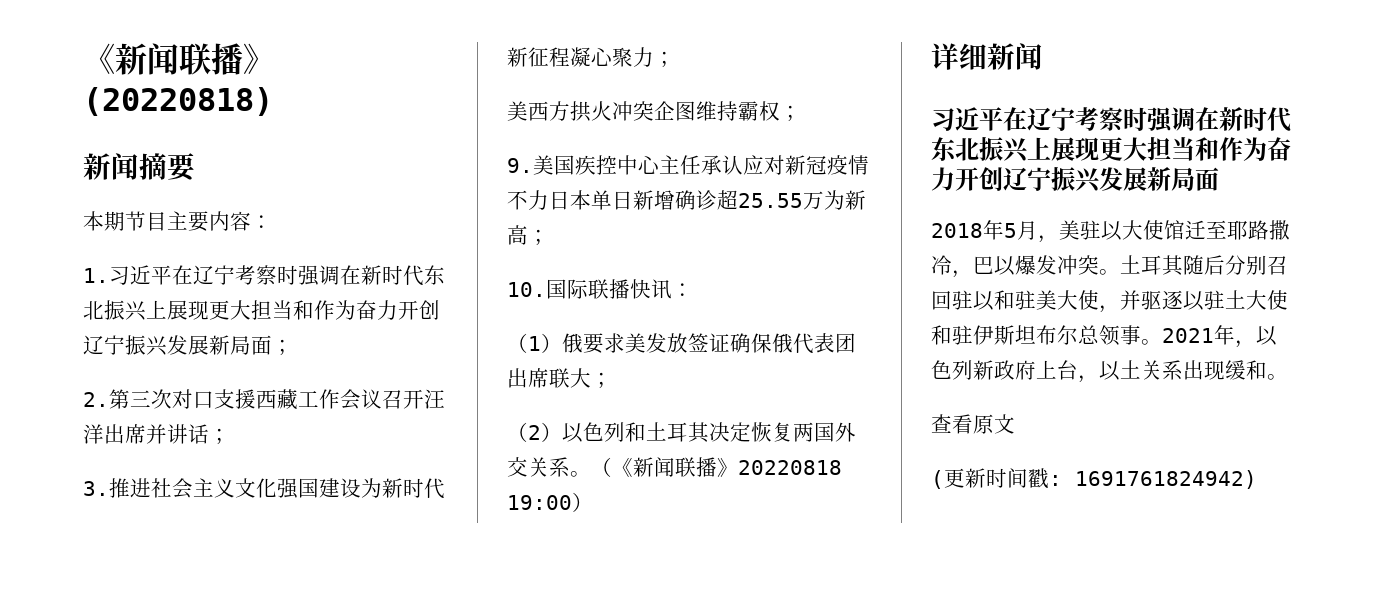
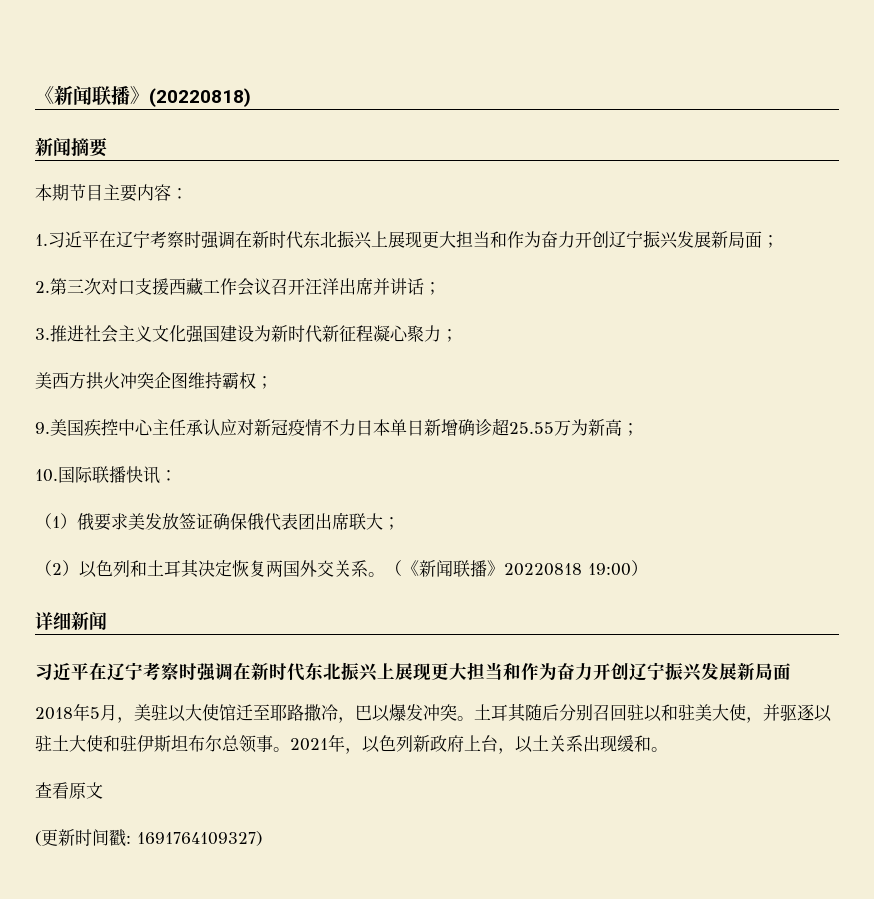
- (更新时间戳: 1691761824942)
+ (更新时间戳: 1691764109327)

